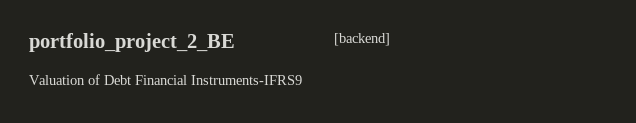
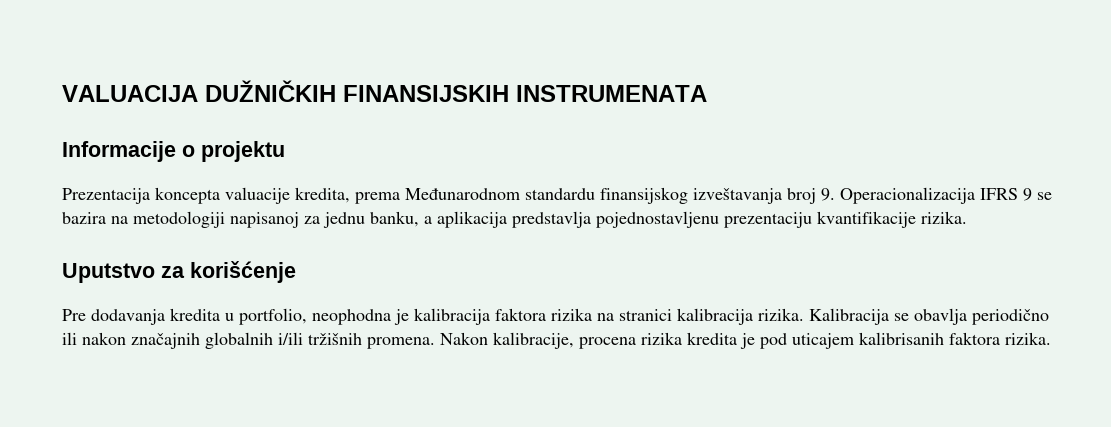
- portfolio_project_2_BE
- Valuation of Debt Financial Instruments-IFRS9 [backend]
+ VALUACIJA DUŽNIČKIH FINANSIJSKIH INSTRUMENATA
+ Informacije o projektu
+ Prezentacija koncepta valuacije kredita, prema Međunarodnom standardu finansijskog izveštavanja broj 9. Operacionalizacija IFRS 9 se bazira na metodologiji napisanoj za jednu banku, a aplikacija predstavlja pojednostavljenu prezentaciju kvantifikacije rizika.
+ Uputstvo za korišćenje
+ Pre dodavanja kredita u portfolio, neophodna je kalibracija faktora rizika na stranici kalibracija rizika. Kalibracija se obavlja periodično ili nakon značajnih globalnih i/ili tržišnih promena. Nakon kalibracije, procena rizika kredita je pod uticajem kalibrisanih faktora rizika.

